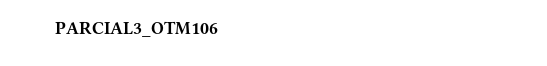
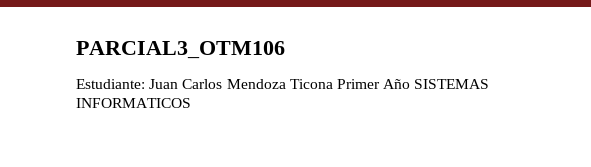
+ Estudiante: Juan Carlos Mendoza Ticona Primer Año SISTEMAS INFORMATICOS

